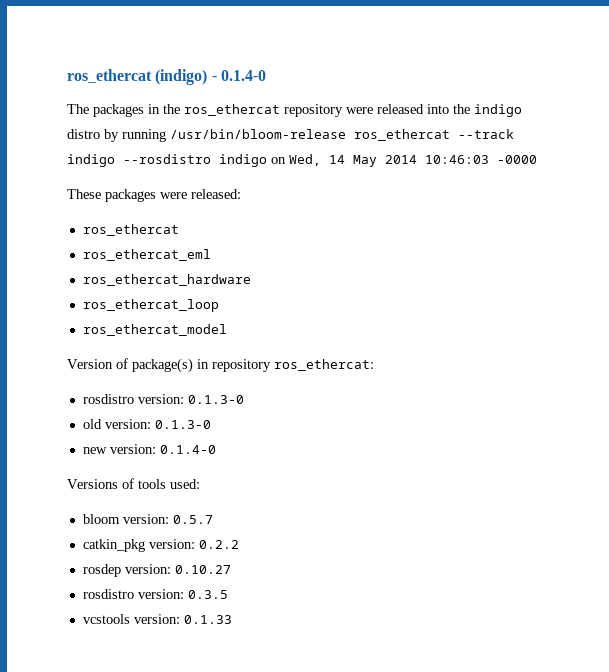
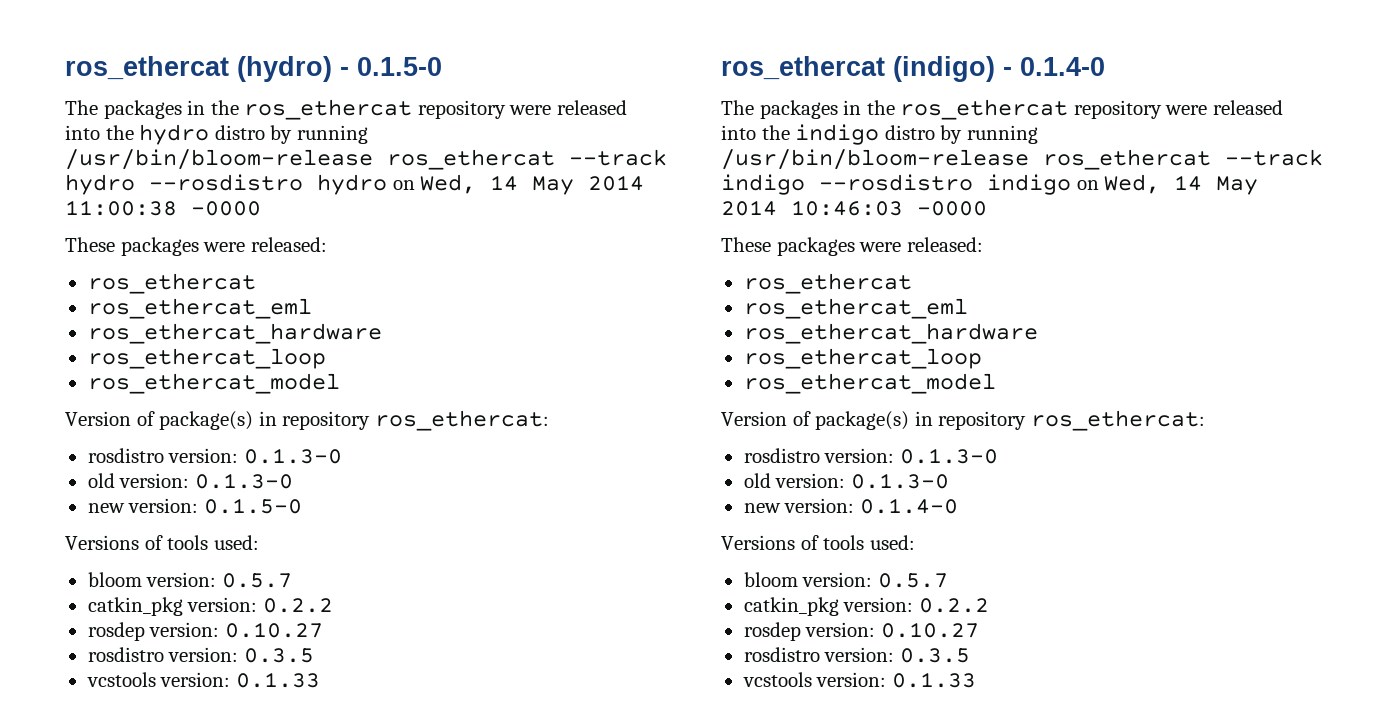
+ ros_ethercat (hydro) - 0.1.5-0
+ The packages in the ros_ethercat repository were released into the hydro distro by running /usr/bin/bloom-release ros_ethercat --track hydro --rosdistro hydro on Wed, 14 May 2014 11:00:38 -0000
+ These packages were released:
+ ros_ethercat
+ ros_ethercat_eml
+ ros_ethercat_hardware
+ ros_ethercat_loop
+ ros_ethercat_model
+ Version of package(s) in repository ros_ethercat:
+ rosdistro version: 0.1.3-0
+ old version: 0.1.3-0
+ new version: 0.1.5-0
+ Versions of tools used:
+ bloom version: 0.5.7
+ catkin_pkg version: 0.2.2
+ rosdep version: 0.10.27
+ rosdistro version: 0.3.5
+ vcstools version: 0.1.33

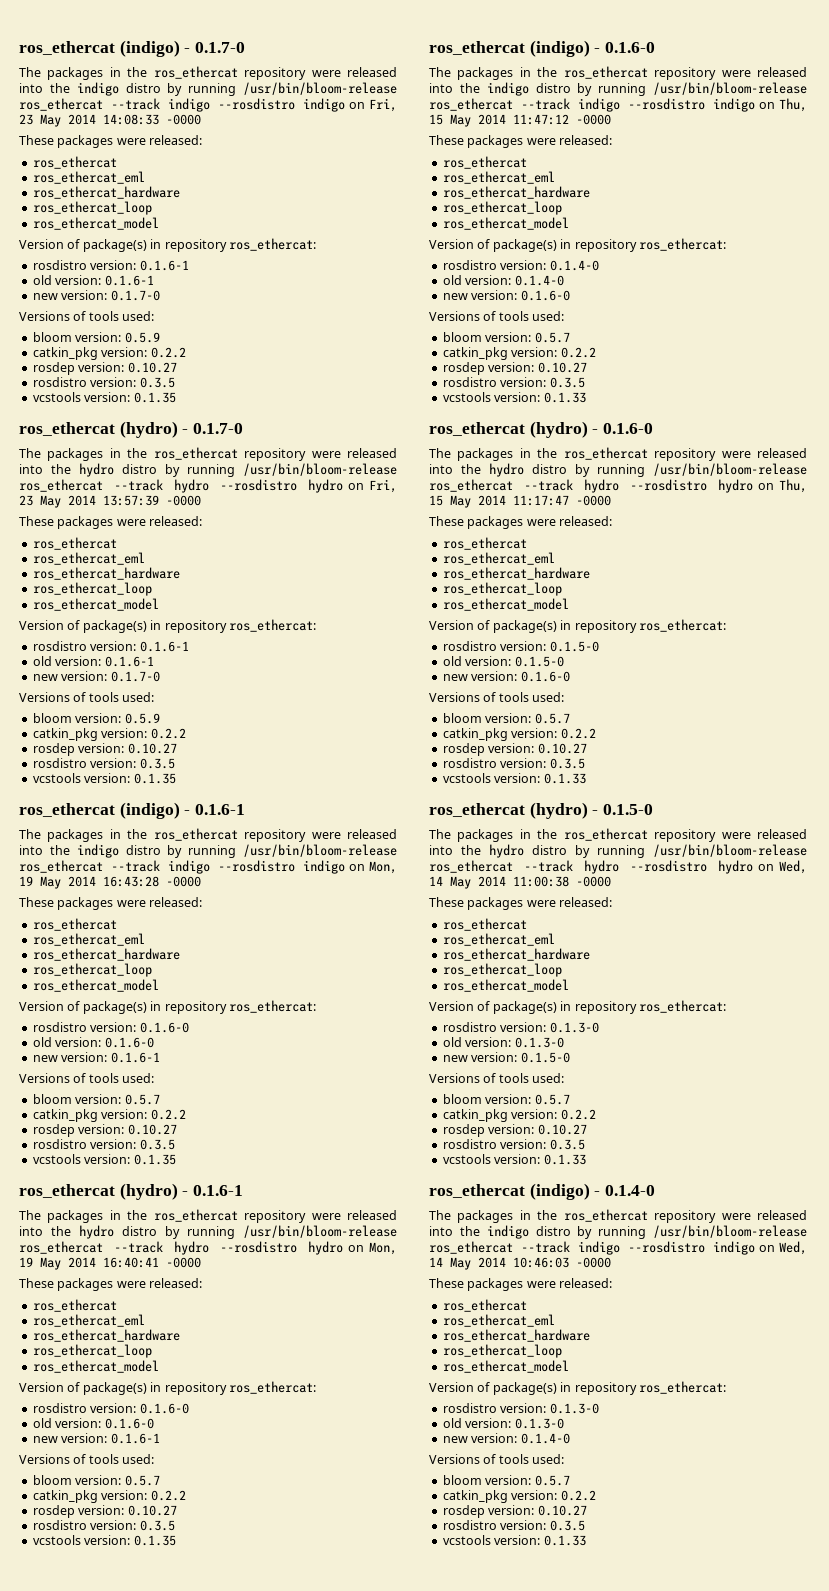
+ ros_ethercat (indigo) - 0.1.7-0
+ The packages in the ros_ethercat repository were released into the indigo distro by running /usr/bin/bloom-release ros_ethercat --track indigo --rosdistro indigo on Fri, 23 May 2014 14:08:33 -0000
+ These packages were released:
+ ros_ethercat
+ ros_ethercat_eml
+ ros_ethercat_hardware
+ ros_ethercat_loop
+ ros_ethercat_model
+ Version of package(s) in repository ros_ethercat:
+ rosdistro version: 0.1.6-1
+ old version: 0.1.6-1
+ new version: 0.1.7-0
+ Versions of tools used:
+ bloom version: 0.5.9
+ catkin_pkg version: 0.2.2
+ rosdep version: 0.10.27
+ rosdistro version: 0.3.5
+ vcstools version: 0.1.35
+ ros_ethercat (hydro) - 0.1.7-0
+ The packages in the ros_ethercat repository were released into the hydro distro by running /usr/bin/bloom-release ros_ethercat --track hydro --rosdistro hydro on Fri, 23 May 2014 13:57:39 -0000
+ These packages were released:
+ ros_ethercat
+ ros_ethercat_eml
+ ros_ethercat_hardware
+ ros_ethercat_loop
+ ros_ethercat_model
+ Version of package(s) in repository ros_ethercat:
+ rosdistro version: 0.1.6-1
+ old version: 0.1.6-1
+ new version: 0.1.7-0
+ Versions of tools used:
+ bloom version: 0.5.9
+ catkin_pkg version: 0.2.2
+ rosdep version: 0.10.27
+ rosdistro version: 0.3.5
+ vcstools version: 0.1.35
+ ros_ethercat (indigo) - 0.1.6-1
+ The packages in the ros_ethercat repository were released into the indigo distro by running /usr/bin/bloom-release ros_ethercat --track indigo --rosdistro indigo on Mon, 19 May 2014 16:43:28 -0000
+ These packages were released:
+ ros_ethercat
+ ros_ethercat_eml
+ ros_ethercat_hardware
+ ros_ethercat_loop
+ ros_ethercat_model
+ Version of package(s) in repository ros_ethercat:
+ rosdistro version: 0.1.6-0
+ old version: 0.1.6-0
+ new version: 0.1.6-1
+ Versions of tools used:
+ bloom version: 0.5.7
+ catkin_pkg version: 0.2.2
+ rosdep version: 0.10.27
+ rosdistro version: 0.3.5
+ vcstools version: 0.1.35
+ ros_ethercat (hydro) - 0.1.6-1
+ The packages in the ros_ethercat repository were released into the hydro distro by running /usr/bin/bloom-release ros_ethercat --track hydro --rosdistro hydro on Mon, 19 May 2014 16:40:41 -0000
+ These packages were released:
+ ros_ethercat
+ ros_ethercat_eml
+ ros_ethercat_hardware
+ ros_ethercat_loop
+ ros_ethercat_model
+ Version of package(s) in repository ros_ethercat:
+ rosdistro version: 0.1.6-0
+ old version: 0.1.6-0
+ new version: 0.1.6-1
+ Versions of tools used:
+ bloom version: 0.5.7
+ catkin_pkg version: 0.2.2
+ rosdep version: 0.10.27
+ rosdistro version: 0.3.5
+ vcstools version: 0.1.35
+ ros_ethercat (indigo) - 0.1.6-0
+ The packages in the ros_ethercat repository were released into the indigo distro by running /usr/bin/bloom-release ros_ethercat --track indigo --rosdistro indigo on Thu, 15 May 2014 11:47:12 -0000
+ These packages were released:
+ ros_ethercat
+ ros_ethercat_eml
+ ros_ethercat_hardware
+ ros_ethercat_loop
+ ros_ethercat_model
+ Version of package(s) in repository ros_ethercat:
+ rosdistro version: 0.1.4-0
+ old version: 0.1.4-0
+ new version: 0.1.6-0
+ Versions of tools used:
+ bloom version: 0.5.7
+ catkin_pkg version: 0.2.2
+ rosdep version: 0.10.27
+ rosdistro version: 0.3.5
+ vcstools version: 0.1.33
+ ros_ethercat (hydro) - 0.1.6-0
+ The packages in the ros_ethercat repository were released into the hydro distro by running /usr/bin/bloom-release ros_ethercat --track hydro --rosdistro hydro on Thu, 15 May 2014 11:17:47 -0000
+ These packages were released:
+ ros_ethercat
+ ros_ethercat_eml
+ ros_ethercat_hardware
+ ros_ethercat_loop
+ ros_ethercat_model
+ Version of package(s) in repository ros_ethercat:
+ rosdistro version: 0.1.5-0
+ old version: 0.1.5-0
+ new version: 0.1.6-0
+ Versions of tools used:
+ bloom version: 0.5.7
+ catkin_pkg version: 0.2.2
+ rosdep version: 0.10.27
+ rosdistro version: 0.3.5
+ vcstools version: 0.1.33

